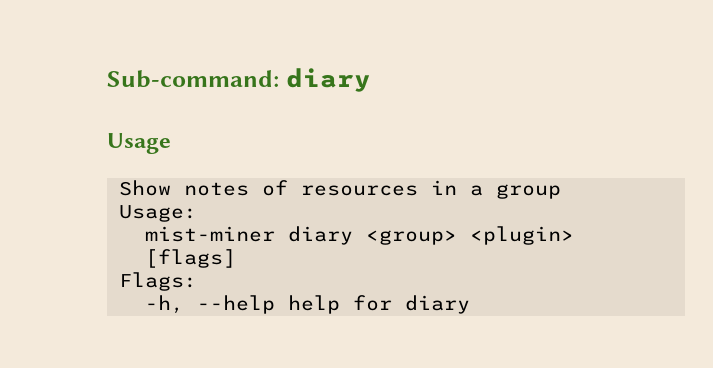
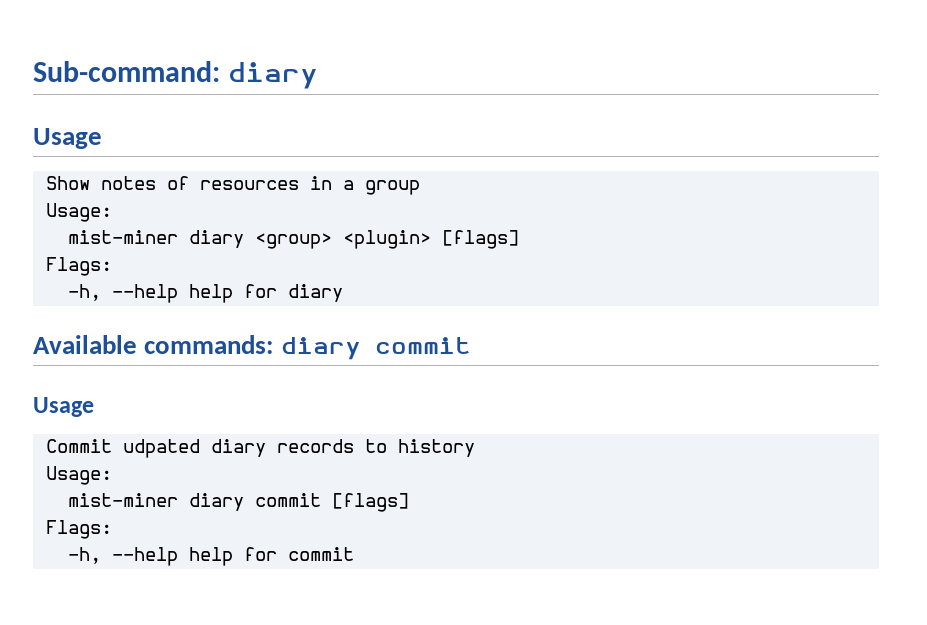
+ Available commands: diary commit
+ Usage
+ Commit udpated diary records to history
+ Usage:
+ mist-miner diary commit [flags]
+ Flags:
+ -h, --help help for commit

